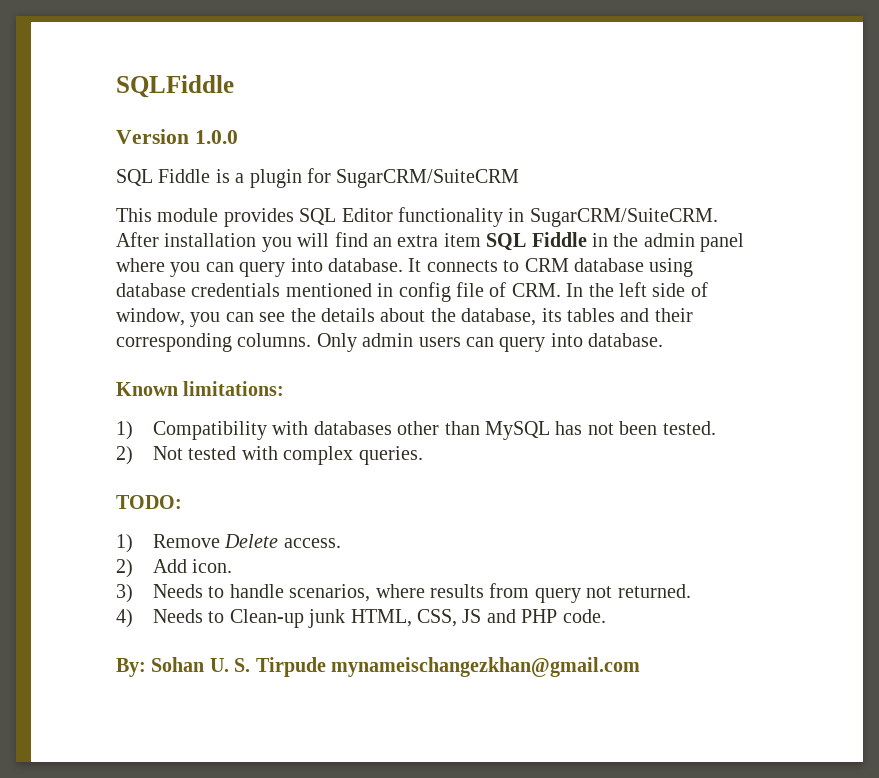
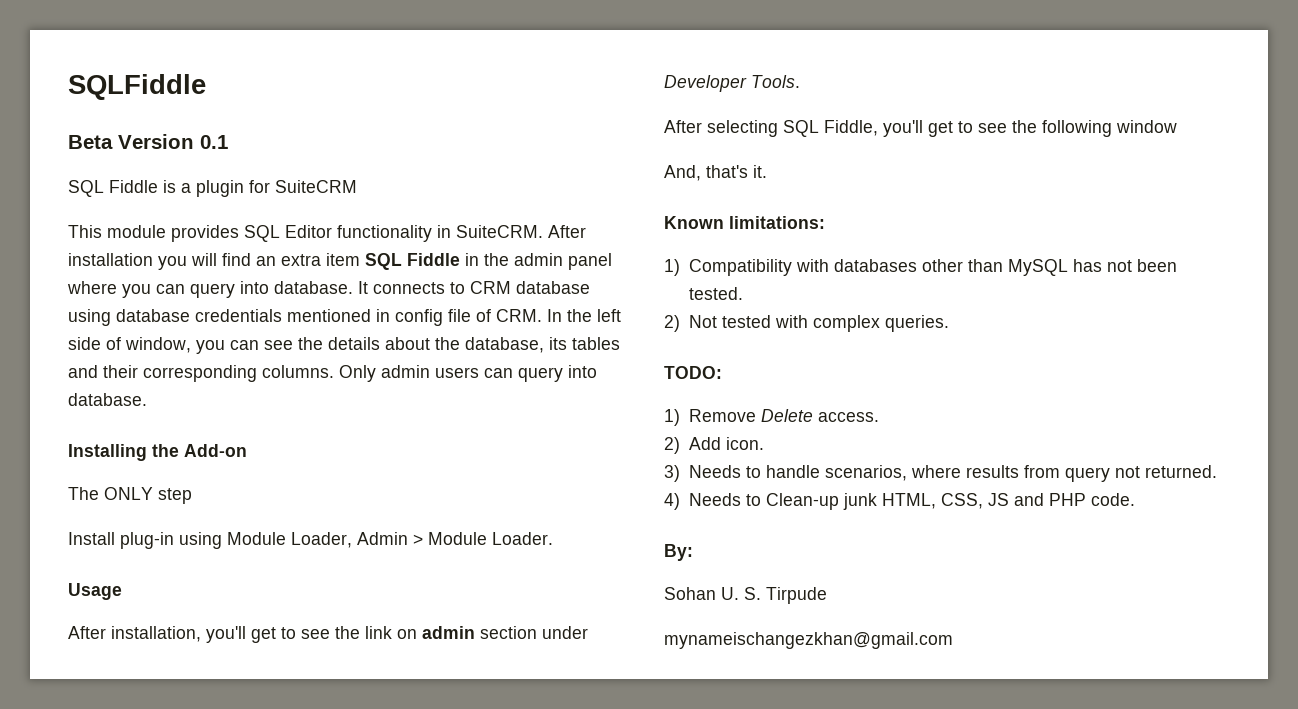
- Version 1.0.0
+ Beta Version 0.1
- SQL Fiddle is a plugin for SugarCRM/SuiteCRM
+ SQL Fiddle is a plugin for SuiteCRM
- This module provides SQL Editor functionality in SugarCRM/SuiteCRM.
+ This module provides SQL Editor functionality in SuiteCRM.
+ Installing the Add-on
+ The ONLY step
+ Install plug-in using Module Loader, Admin > Module Loader.
+ Usage
+ After installation, you'll get to see the link on admin section under Developer Tools.
+ After selecting SQL Fiddle, you'll get to see the following window
+ And, that's it.
- By: Sohan U. S. Tirpude mynameischangezkhan@gmail.com
+ By:
+ Sohan U. S. Tirpude
+ mynameischangezkhan@gmail.com

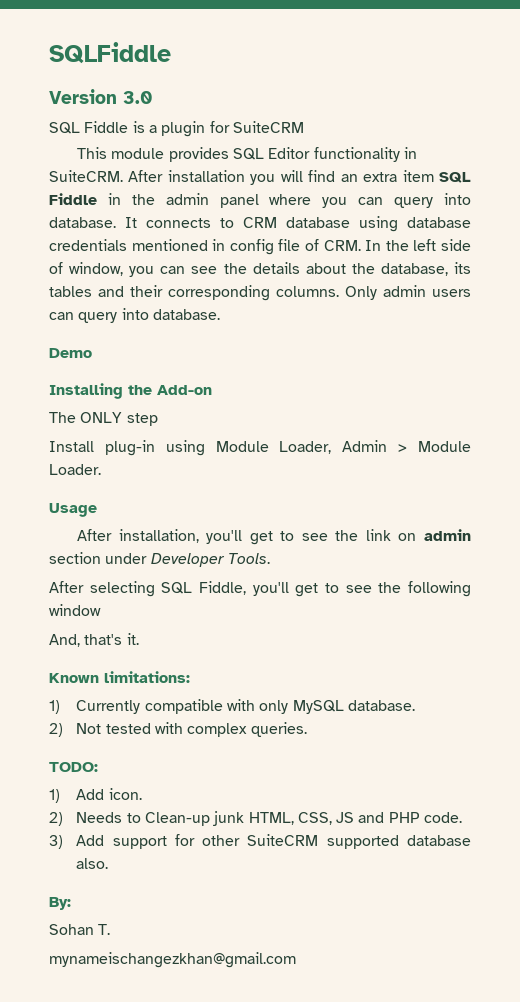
- Beta Version 0.1
+ Version 3.0
+ Demo
- 1) Compatibility with databases other than MySQL has not been tested.
+ 1) Currently compatible with only MySQL database.
- 1) Remove Delete access.
- 2) Add icon.
- 3) Needs to handle scenarios, where results from query not returned.
- 4) Needs to Clean-up junk HTML, CSS, JS and PHP code.
+ 1) Add icon.
+ 2) Needs to Clean-up junk HTML, CSS, JS and PHP code.
+ 3) Add support for other SuiteCRM supported database also.
- Sohan U. S. Tirpude
+ Sohan T.

